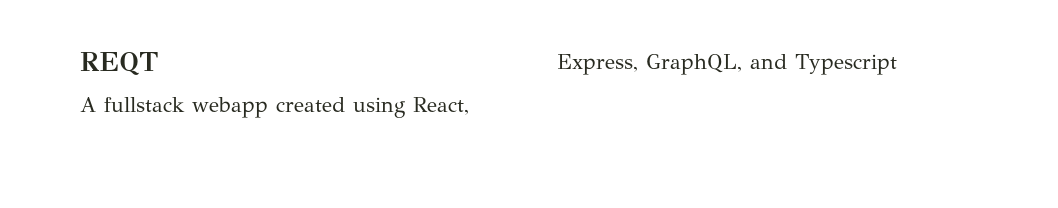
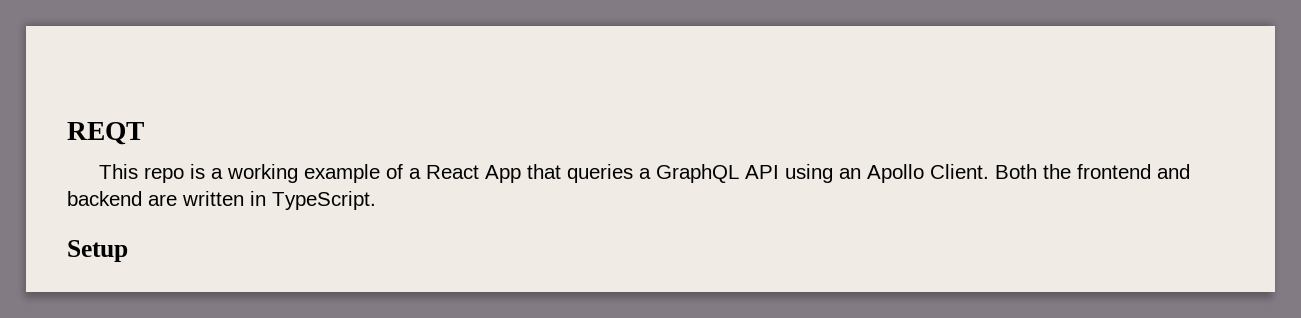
- A fullstack webapp created using React, Express, GraphQL, and Typescript
+ This repo is a working example of a React App that queries a GraphQL API using an Apollo Client. Both the frontend and backend are written in TypeScript.
+ Setup

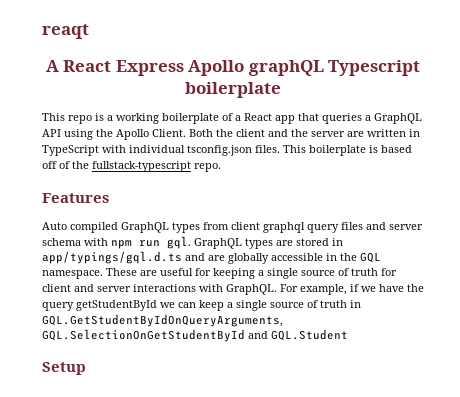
- REQT
+ reaqt
+ A React Express Apollo graphQL Typescript boilerplate
- This repo is a working example of a React App that queries a GraphQL API using an Apollo Client.
+ This repo is a working boilerplate of a React app that queries a GraphQL API using the Apollo Client.
- Both the frontend and backend are written in TypeScript.
+ Both the client and the server are written in TypeScript with individual tsconfig.json files. This boilerplate is based off of the fullstack-typescript repo.
+ Features
+ Auto compiled GraphQL types from client graphql query files and server schema with npm run gql. GraphQL types are stored in app/typings/gql.d.ts and are globally accessible in the GQL namespace. These are useful for keeping a single source of truth for client and server interactions with GraphQL. For example, if we have the query getStudentById we can keep a single source of truth in GQL.GetStudentByIdOnQueryArguments, GQL.SelectionOnGetStudentById and GQL.Student

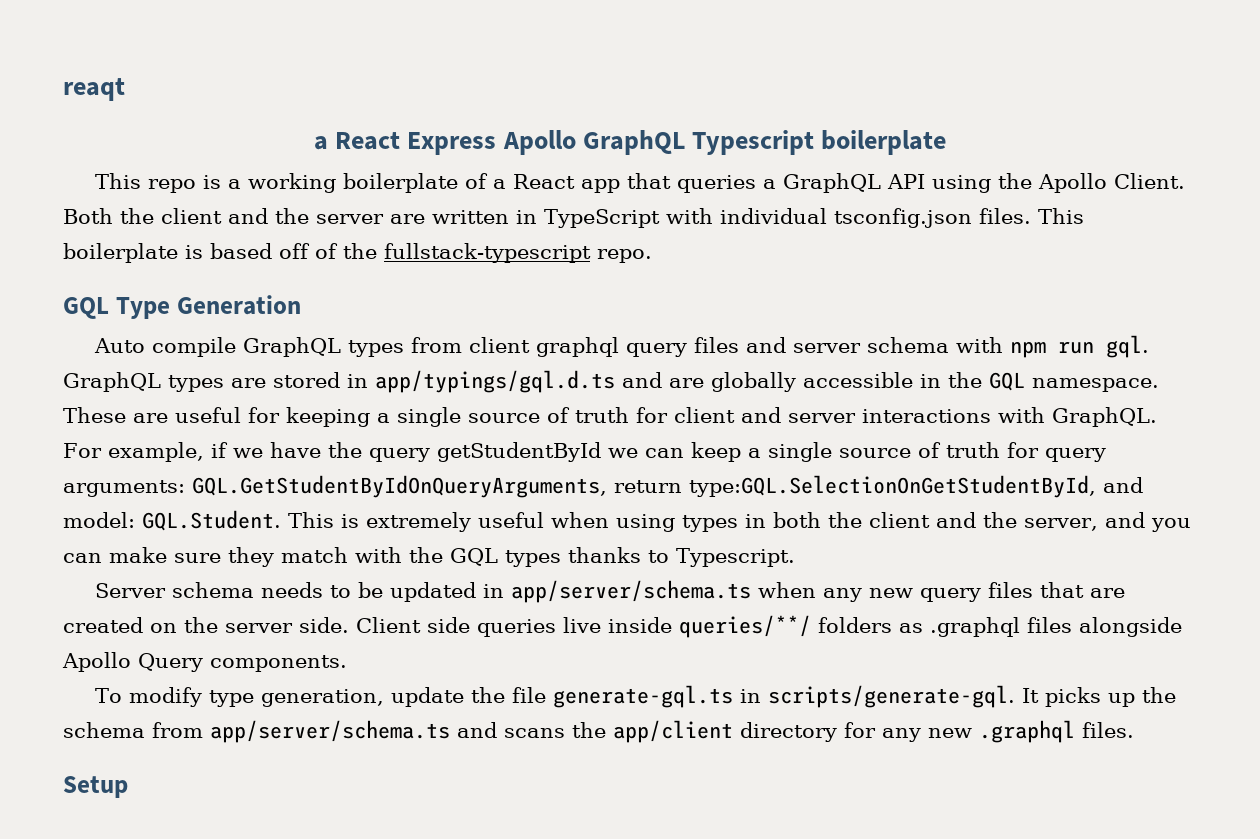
- A React Express Apollo graphQL Typescript boilerplate
+ a React Express Apollo GraphQL Typescript boilerplate
- Features
+ GQL Type Generation
- Auto compiled GraphQL types from client graphql query files and server schema with npm run gql.
+ Auto compile GraphQL types from client graphql query files and server schema with npm run gql.
- For example, if we have the query getStudentById we can keep a single source of truth in GQL.GetStudentByIdOnQueryArguments, GQL.SelectionOnGetStudentById and GQL.Student
+ For example, if we have the query getStudentById we can keep a single source of truth for query arguments: GQL.GetStudentByIdOnQueryArguments, return type:GQL.SelectionOnGetStudentById, and model: GQL.Student. This is extremely useful when using types in both the client and the server, and you can make sure they match with the GQL types thanks to Typescript.
+ Server schema needs to be updated in app/server/schema.ts when any new query files that are created on the server side. Client side queries live inside queries/**/ folders as .graphql files alongside Apollo Query components.
+ To modify type generation, update the file generate-gql.ts in scripts/generate-gql. It picks up the schema from app/server/schema.ts and scans the app/client directory for any new .graphql files.

